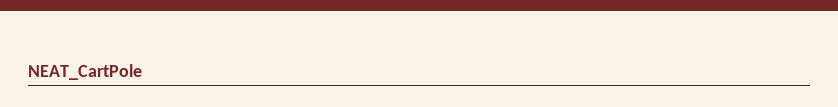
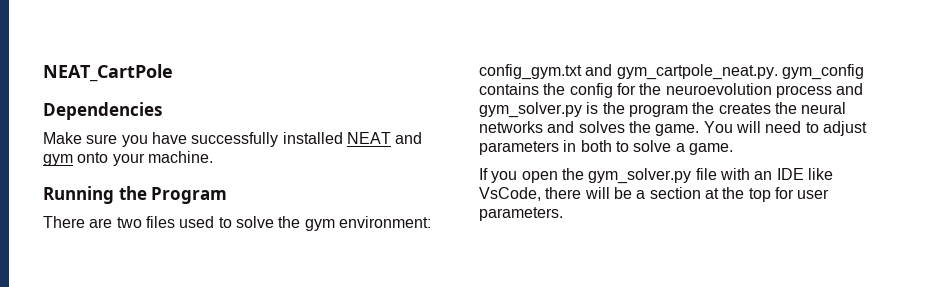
+ Dependencies
+ Make sure you have successfully installed NEAT and gym onto your machine.
+ Running the Program
+ There are two files used to solve the gym environment: config_gym.txt and gym_cartpole_neat.py. gym_config contains the config for the neuroevolution process and gym_solver.py is the program the creates the neural networks and solves the game. You will need to adjust parameters in both to solve a game.
+ If you open the gym_solver.py file with an IDE like VsCode, there will be a section at the top for user parameters.

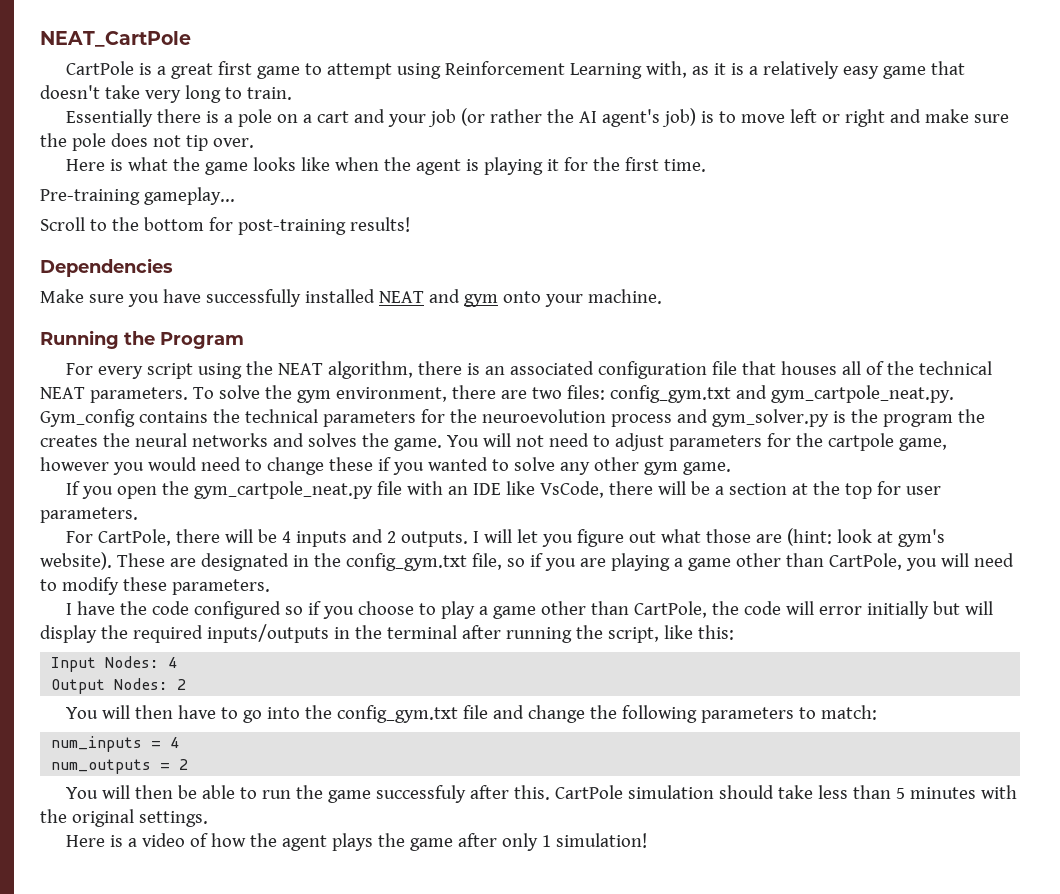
+ CartPole is a great first game to attempt using Reinforcement Learning with, as it is a relatively easy game that doesn't take very long to train.
+ Essentially there is a pole on a cart and your job (or rather the AI agent's job) is to move left or right and make sure the pole does not tip over.
+ Here is what the game looks like when the agent is playing it for the first time.
+ Pre-training gameplay...
+ Scroll to the bottom for post-training results!
- There are two files used to solve the gym environment: config_gym.txt and gym_cartpole_neat.py. gym_config contains the config for the neuroevolution process and gym_solver.py is the program the creates the neural networks and solves the game.
+ For every script using the NEAT algorithm, there is an associated configuration file that houses all of the technical NEAT parameters. To solve the gym environment, there are two files: config_gym.txt and gym_cartpole_neat.py. Gym_config contains the technical parameters for the neuroevolution process and gym_solver.py is the program the creates the neural networks and solves the game.
- You will need to adjust parameters in both to solve a game.
+ You will not need to adjust parameters for the cartpole game, however you would need to change these if you wanted to solve any other gym game.
- If you open the gym_solver.py file with an IDE like VsCode, there will be a section at the top for user parameters.
+ If you open the gym_cartpole_neat.py file with an IDE like VsCode, there will be a section at the top for user parameters.
+ For CartPole, there will be 4 inputs and 2 outputs. I will let you figure out what those are (hint: look at gym's website). These are designated in the config_gym.txt file, so if you are playing a game other than CartPole, you will need to modify these parameters.
+ I have the code configured so if you choose to play a game other than CartPole, the code will error initially but will display the required inputs/outputs in the terminal after running the script, like this:
+ Input Nodes: 4
+ Output Nodes: 2
+ You will then have to go into the config_gym.txt file and change the following parameters to match:
+ num_inputs = 4
+ num_outputs = 2
+ You will then be able to run the game successfuly after this. CartPole simulation should take less than 5 minutes with the original settings.
+ Here is a video of how the agent plays the game after only 1 simulation!

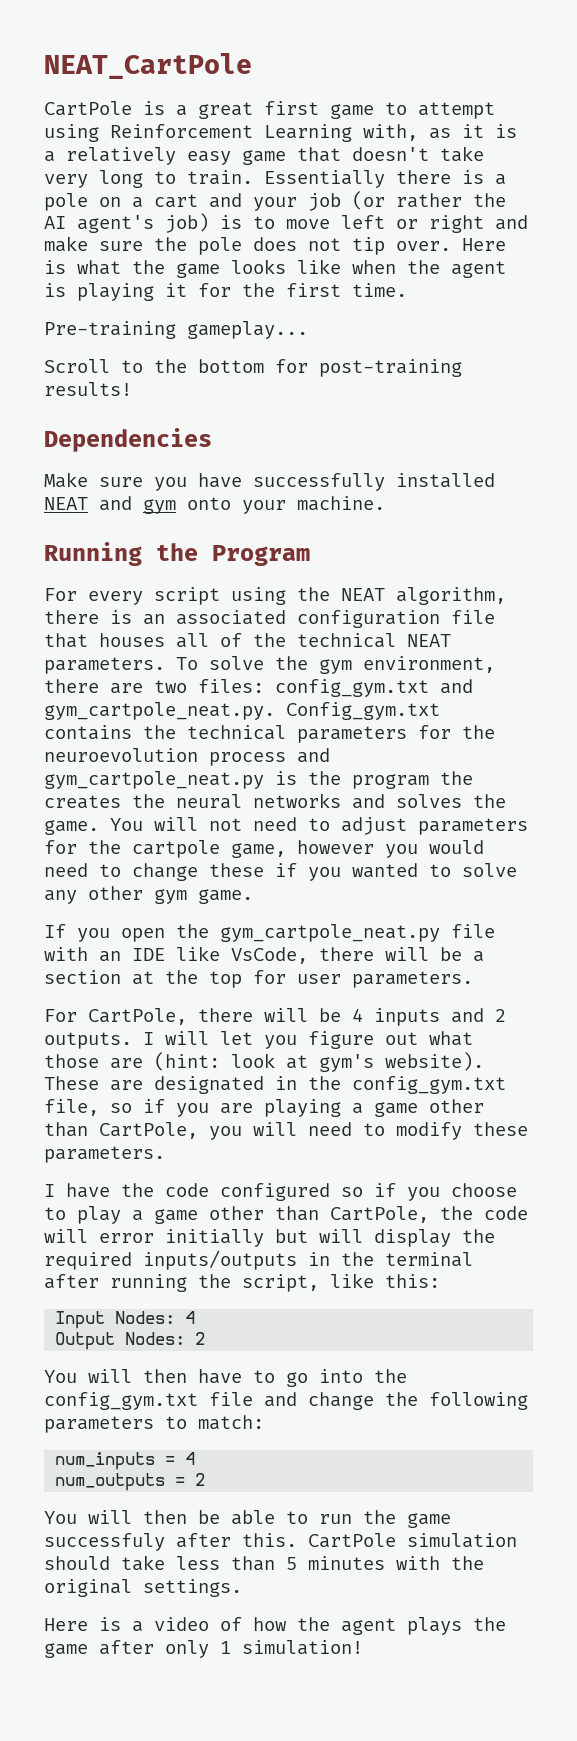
- CartPole is a great first game to attempt using Reinforcement Learning with, as it is a relatively easy game that doesn't take very long to train.
- Essentially there is a pole on a cart and your job (or rather the AI agent's job) is to move left or right and make sure the pole does not tip over.
- Here is what the game looks like when the agent is playing it for the first time.
+ CartPole is a great first game to attempt using Reinforcement Learning with, as it is a relatively easy game that doesn't take very long to train. Essentially there is a pole on a cart and your job (or rather the AI agent's job) is to move left or right and make sure the pole does not tip over. Here is what the game looks like when the agent is playing it for the first time.
- To solve the gym environment, there are two files: config_gym.txt and gym_cartpole_neat.py. Gym_config contains the technical parameters for the neuroevolution process and gym_solver.py is the program the creates the neural networks and solves the game.
+ To solve the gym environment, there are two files: config_gym.txt and gym_cartpole_neat.py. Config_gym.txt contains the technical parameters for the neuroevolution process and gym_cartpole_neat.py is the program the creates the neural networks and solves the game.

